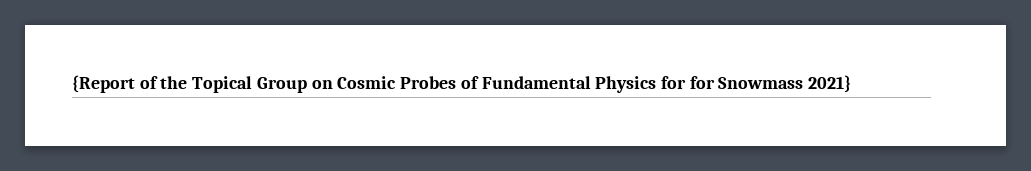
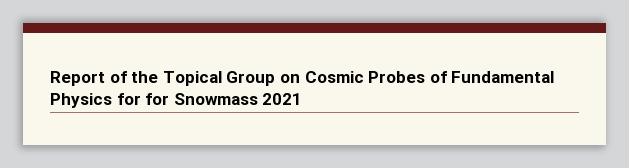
- {Report of the Topical Group on Cosmic Probes of Fundamental Physics for for Snowmass 2021}
+ Report of the Topical Group on Cosmic Probes of Fundamental Physics for for Snowmass 2021

